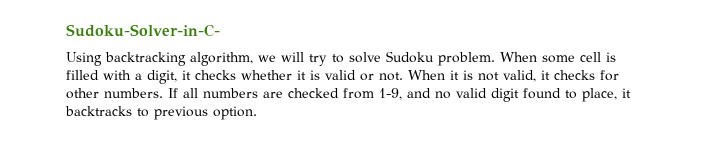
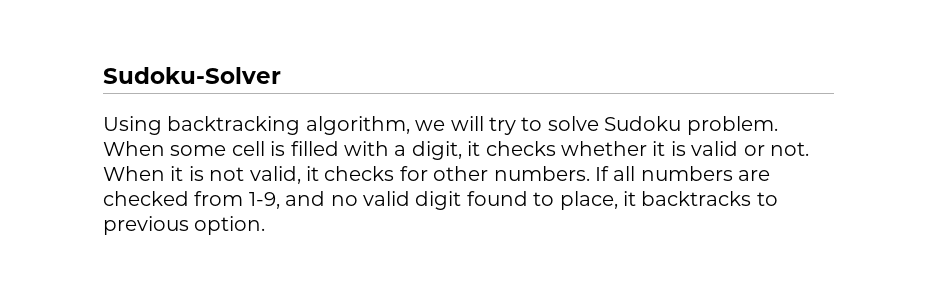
- Sudoku-Solver-in-C-
+ Sudoku-Solver

